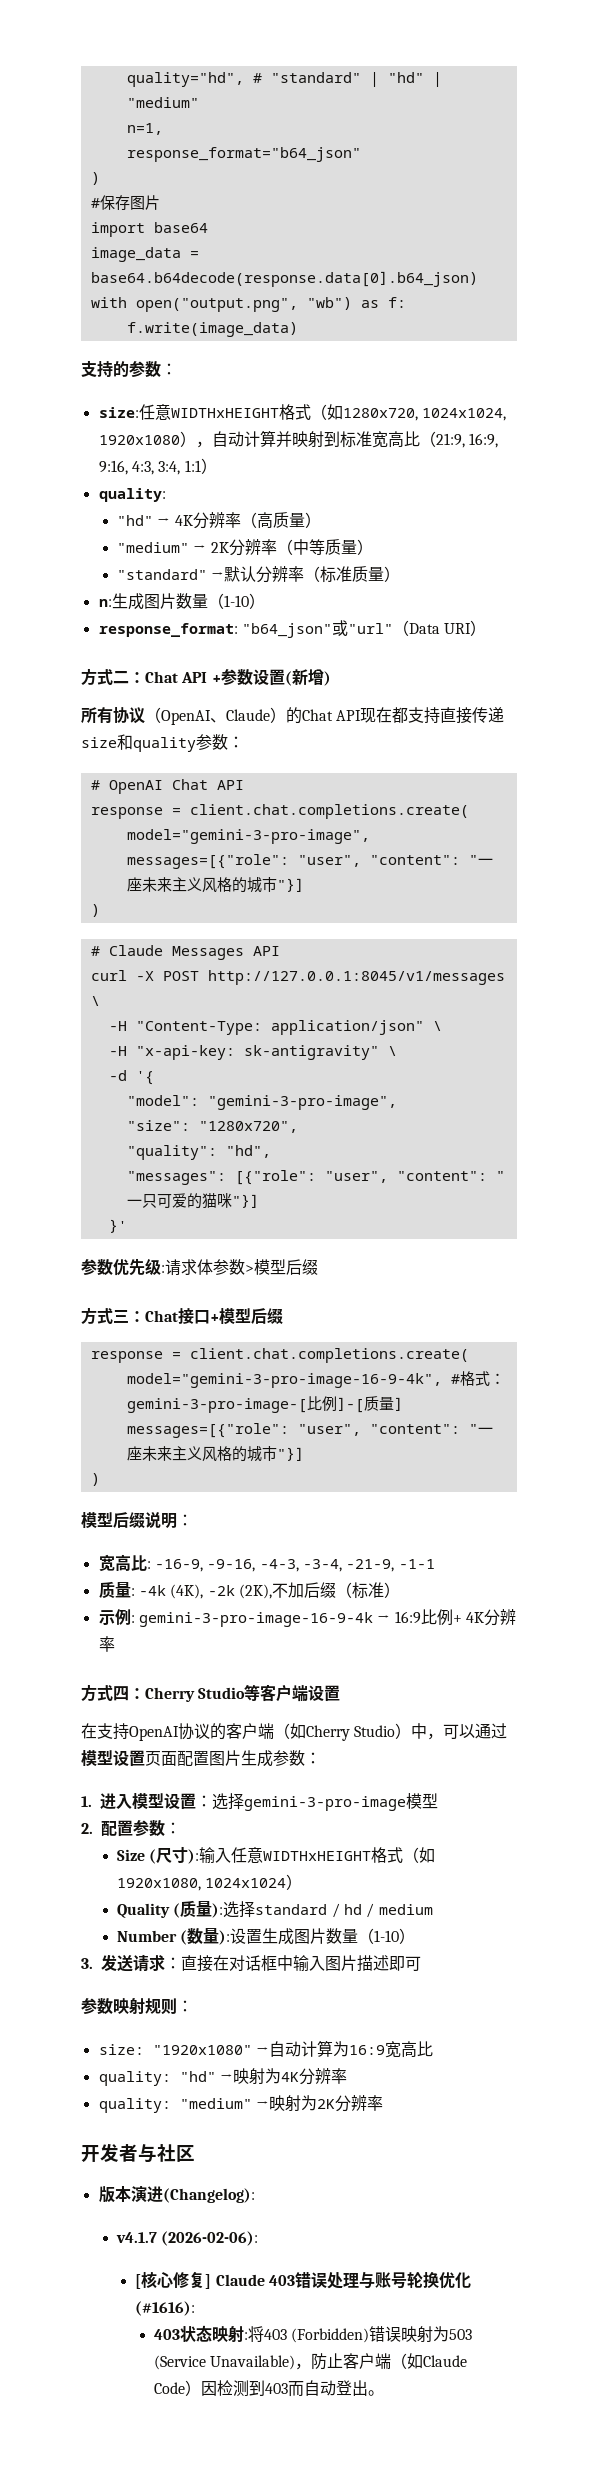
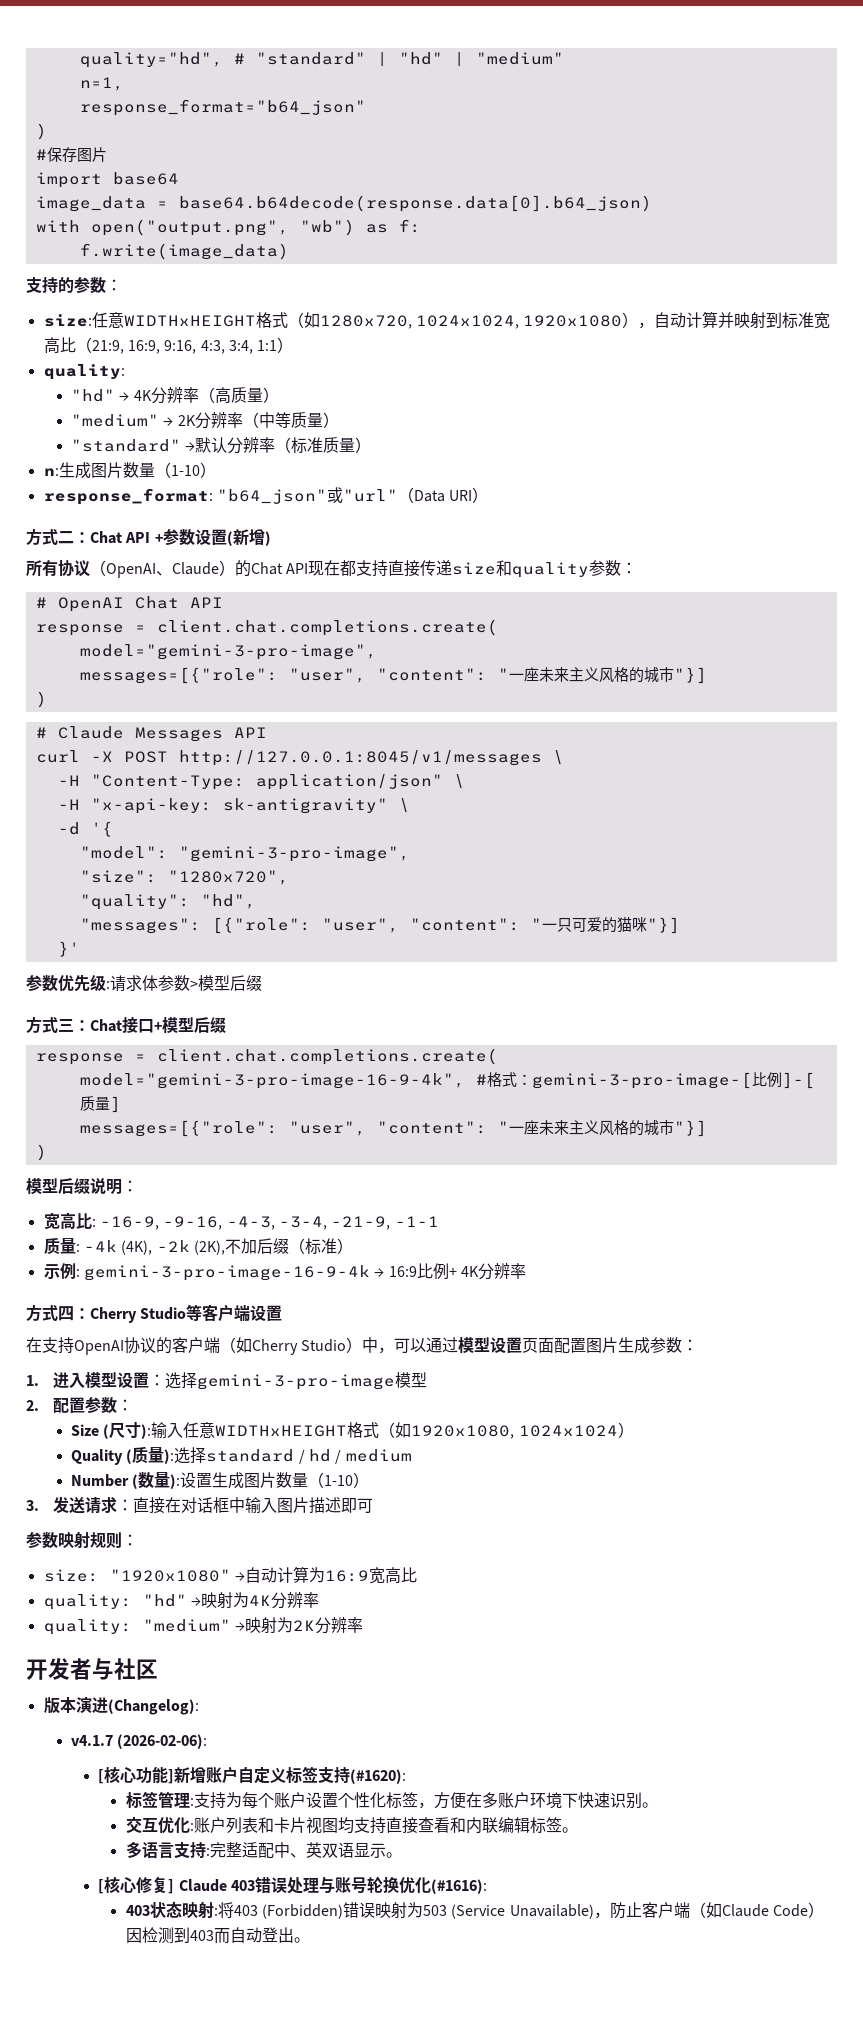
+ [核心功能]新增账户自定义标签支持(#1620):
+ 标签管理:支持为每个账户设置个性化标签，方便在多账户环境下快速识别。
+ 交互优化:账户列表和卡片视图均支持直接查看和内联编辑标签。
+ 多语言支持:完整适配中、英双语显示。

